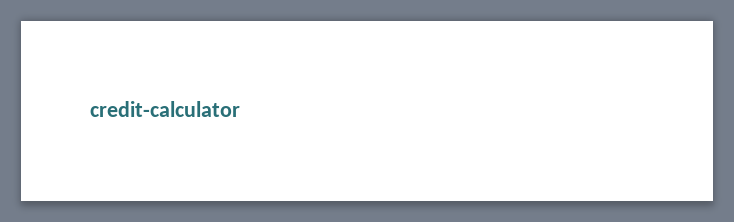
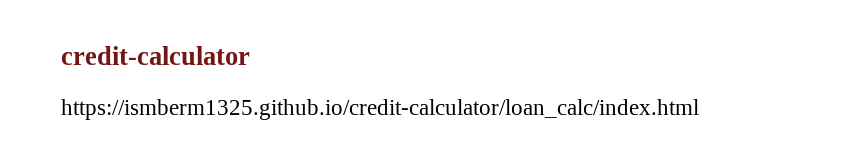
+ https://ismberm1325.github.io/credit-calculator/loan_calc/index.html

